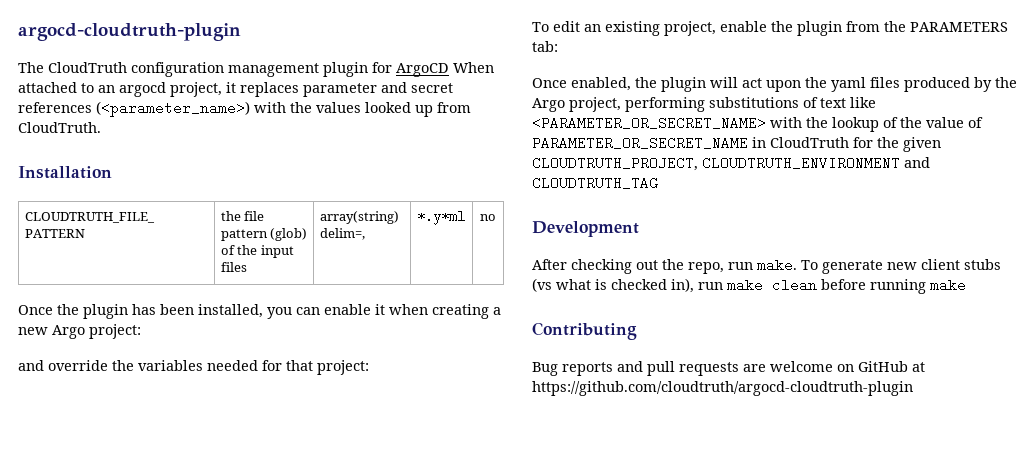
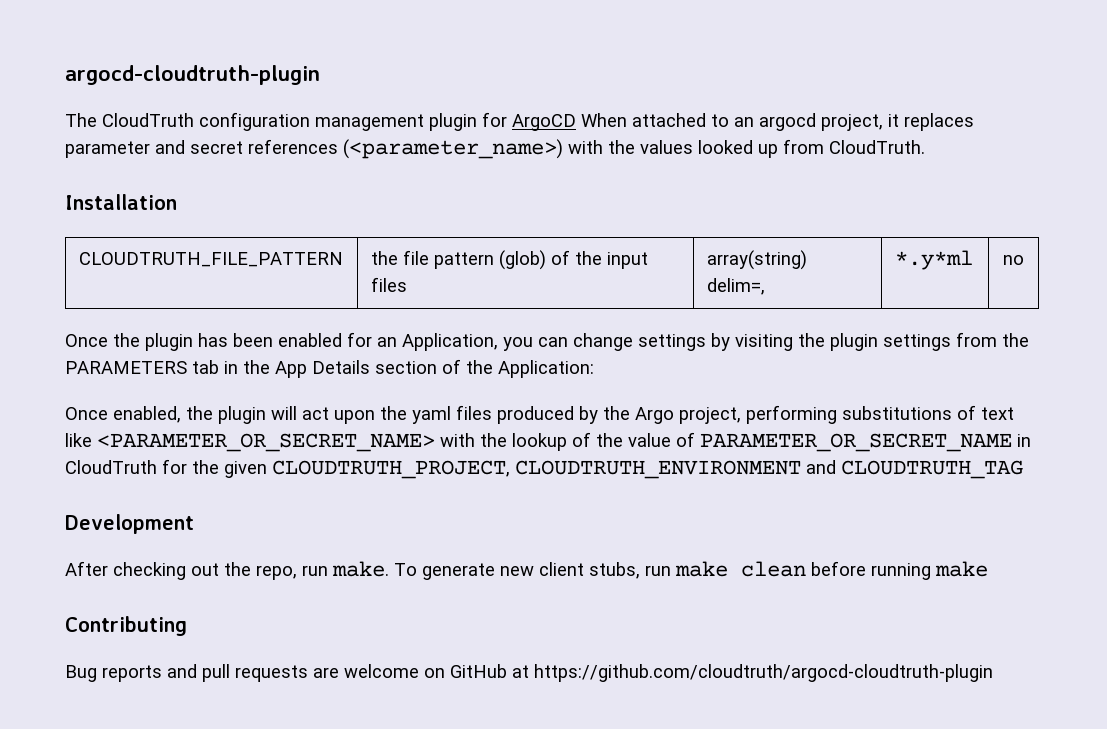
- Once the plugin has been installed, you can enable it when creating a new Argo project:
- and override the variables needed for that project:
- To edit an existing project, enable the plugin from the PARAMETERS tab:
+ Once the plugin has been enabled for an Application, you can change settings by visiting the plugin settings from the PARAMETERS tab in the App Details section of the Application:
- To generate new client stubs (vs what is checked in), run make clean before running make
+ To generate new client stubs, run make clean before running make

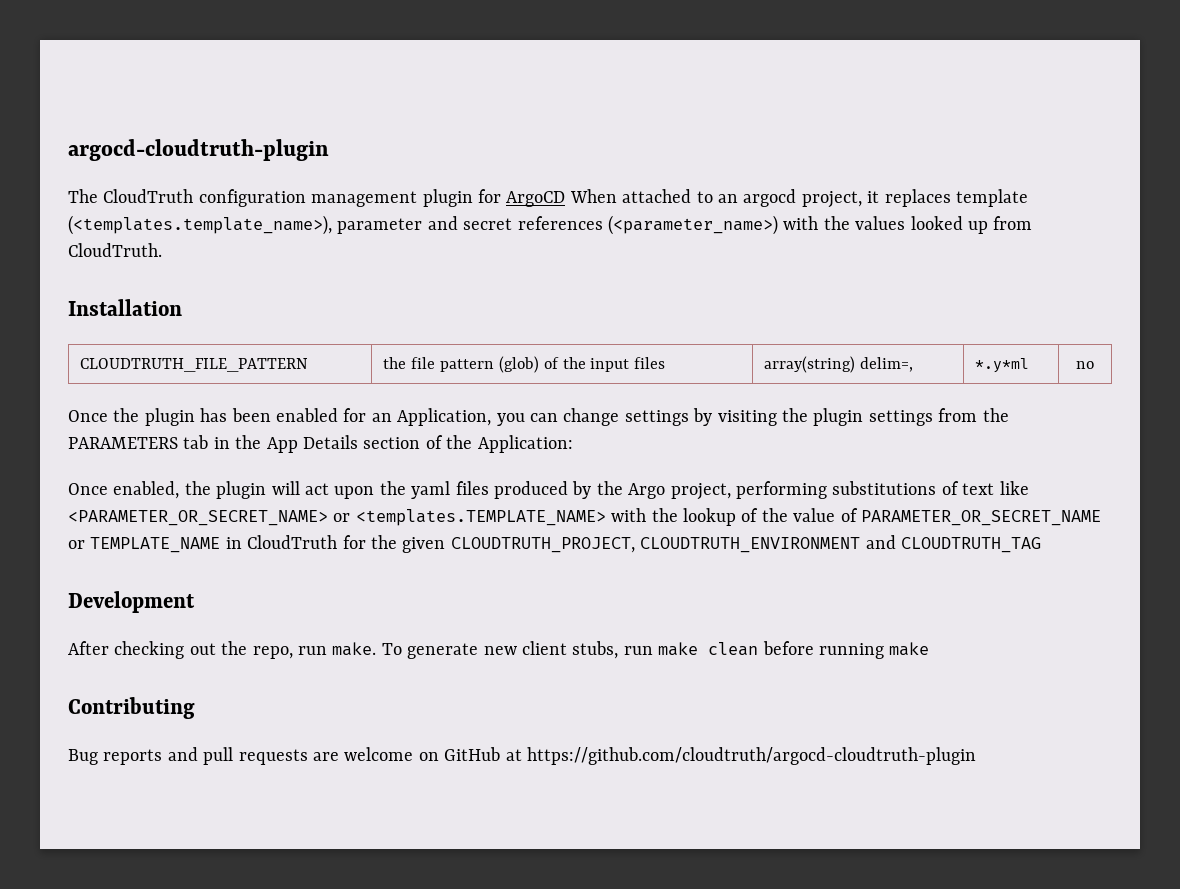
- The CloudTruth configuration management plugin for ArgoCD When attached to an argocd project, it replaces parameter and secret references (<parameter_name>) with the values looked up from CloudTruth.
+ The CloudTruth configuration management plugin for ArgoCD When attached to an argocd project, it replaces template (<templates.template_name>), parameter and secret references (<parameter_name>) with the values looked up from CloudTruth.
- Once enabled, the plugin will act upon the yaml files produced by the Argo project, performing substitutions of text like <PARAMETER_OR_SECRET_NAME> with the lookup of the value of PARAMETER_OR_SECRET_NAME in CloudTruth for the given CLOUDTRUTH_PROJECT, CLOUDTRUTH_ENVIRONMENT and CLOUDTRUTH_TAG
+ Once enabled, the plugin will act upon the yaml files produced by the Argo project, performing substitutions of text like <PARAMETER_OR_SECRET_NAME> or <templates.TEMPLATE_NAME> with the lookup of the value of PARAMETER_OR_SECRET_NAME or TEMPLATE_NAME in CloudTruth for the given CLOUDTRUTH_PROJECT, CLOUDTRUTH_ENVIRONMENT and CLOUDTRUTH_TAG

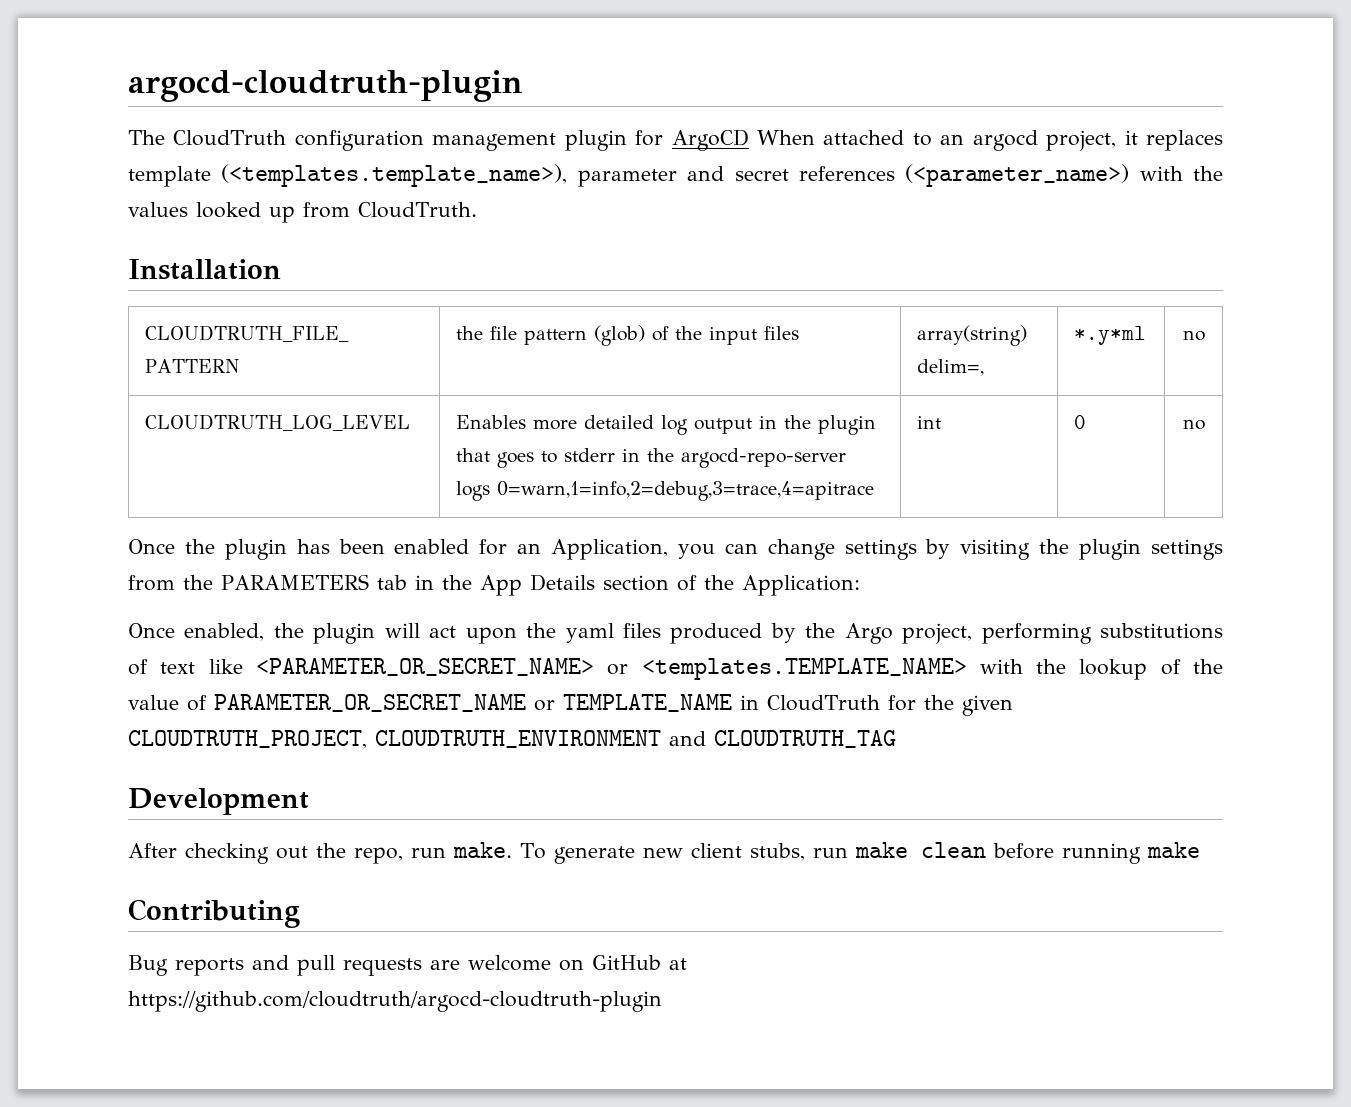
+ CLOUDTRUTH_LOG_LEVEL | Enables more detailed log output in the plugin that goes to stderr in the argocd-repo-server logs 0=warn,1=info,2=debug,3=trace,4=apitrace | int | 0 | no

